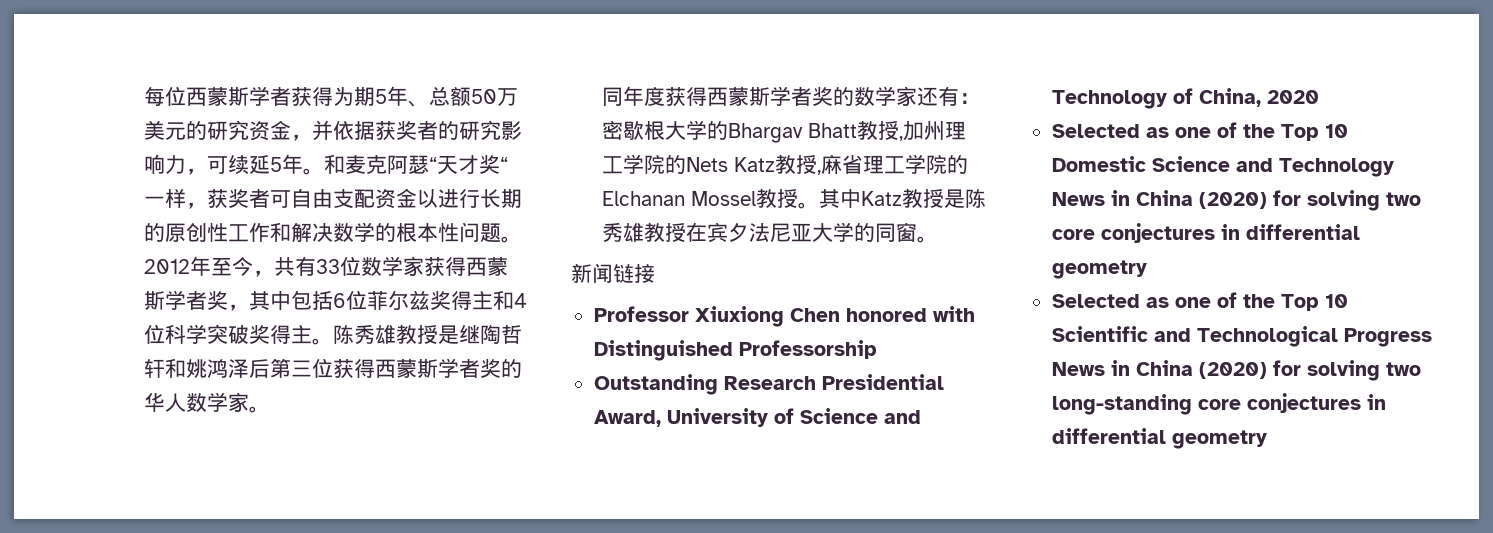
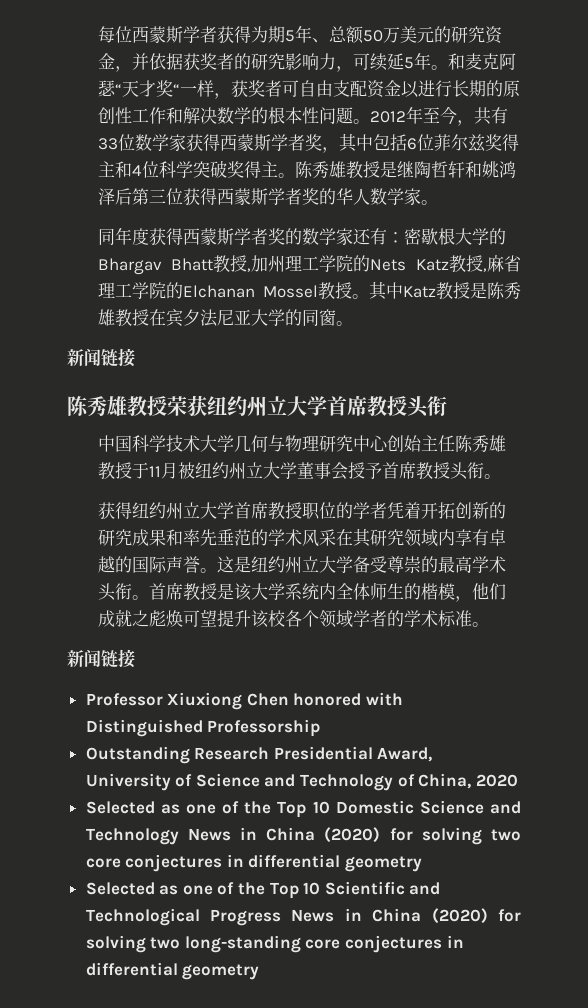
+ 陈秀雄教授荣获纽约州立大学首席教授头衔
+ 中国科学技术大学几何与物理研究中心创始主任陈秀雄教授于11月被纽约州立大学董事会授予首席教授头衔。
+ 获得纽约州立大学首席教授职位的学者凭着开拓创新的研究成果和率先垂范的学术风采在其研究领域内享有卓越的国际声誉。这是纽约州立大学备受尊崇的最高学术头衔。首席教授是该大学系统内全体师生的楷模，他们成就之彪焕可望提升该校各个领域学者的学术标准。
+ 新闻链接

